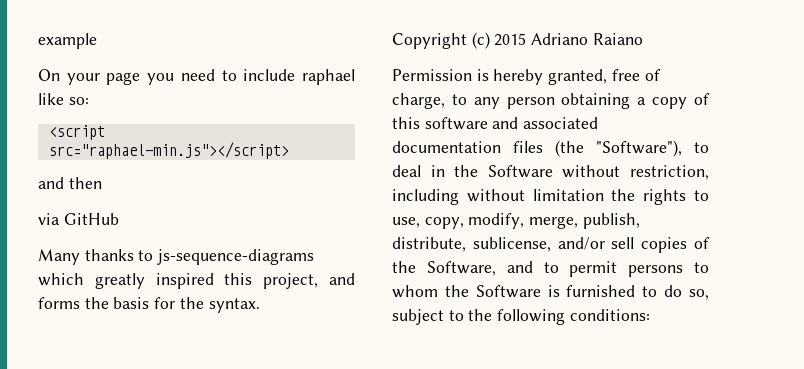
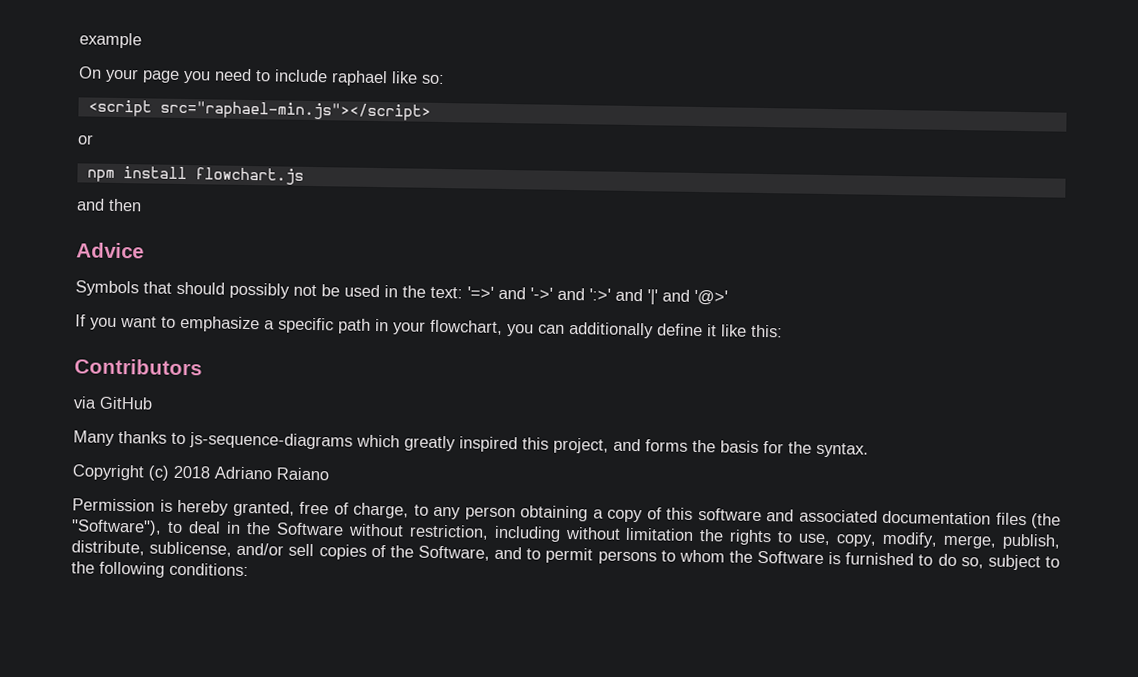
+ or
+ npm install flowchart.js
  and then
+ Advice
+ Symbols that should possibly not be used in the text: '=>' and '->' and ':>' and '|' and '@>'
+ If you want to emphasize a specific path in your flowchart, you can additionally define it like this:
+ Contributors
- Copyright (c) 2015 Adriano Raiano
+ Copyright (c) 2018 Adriano Raiano

